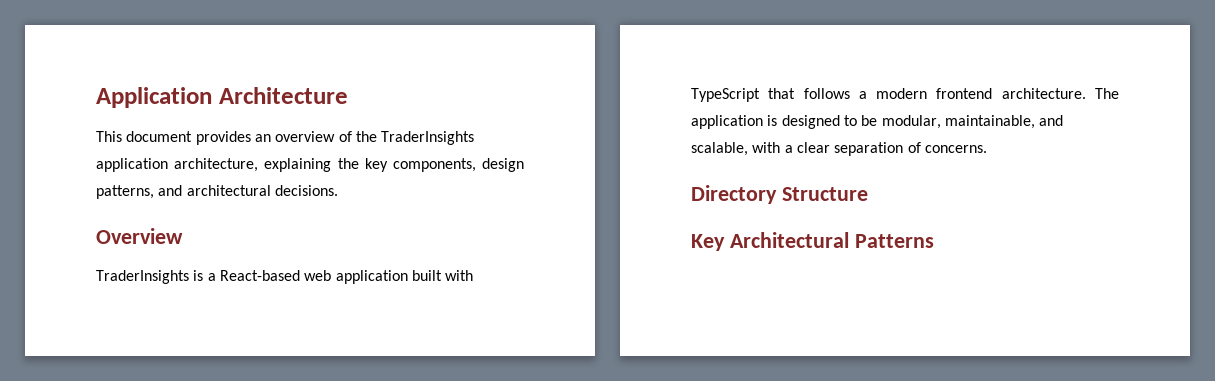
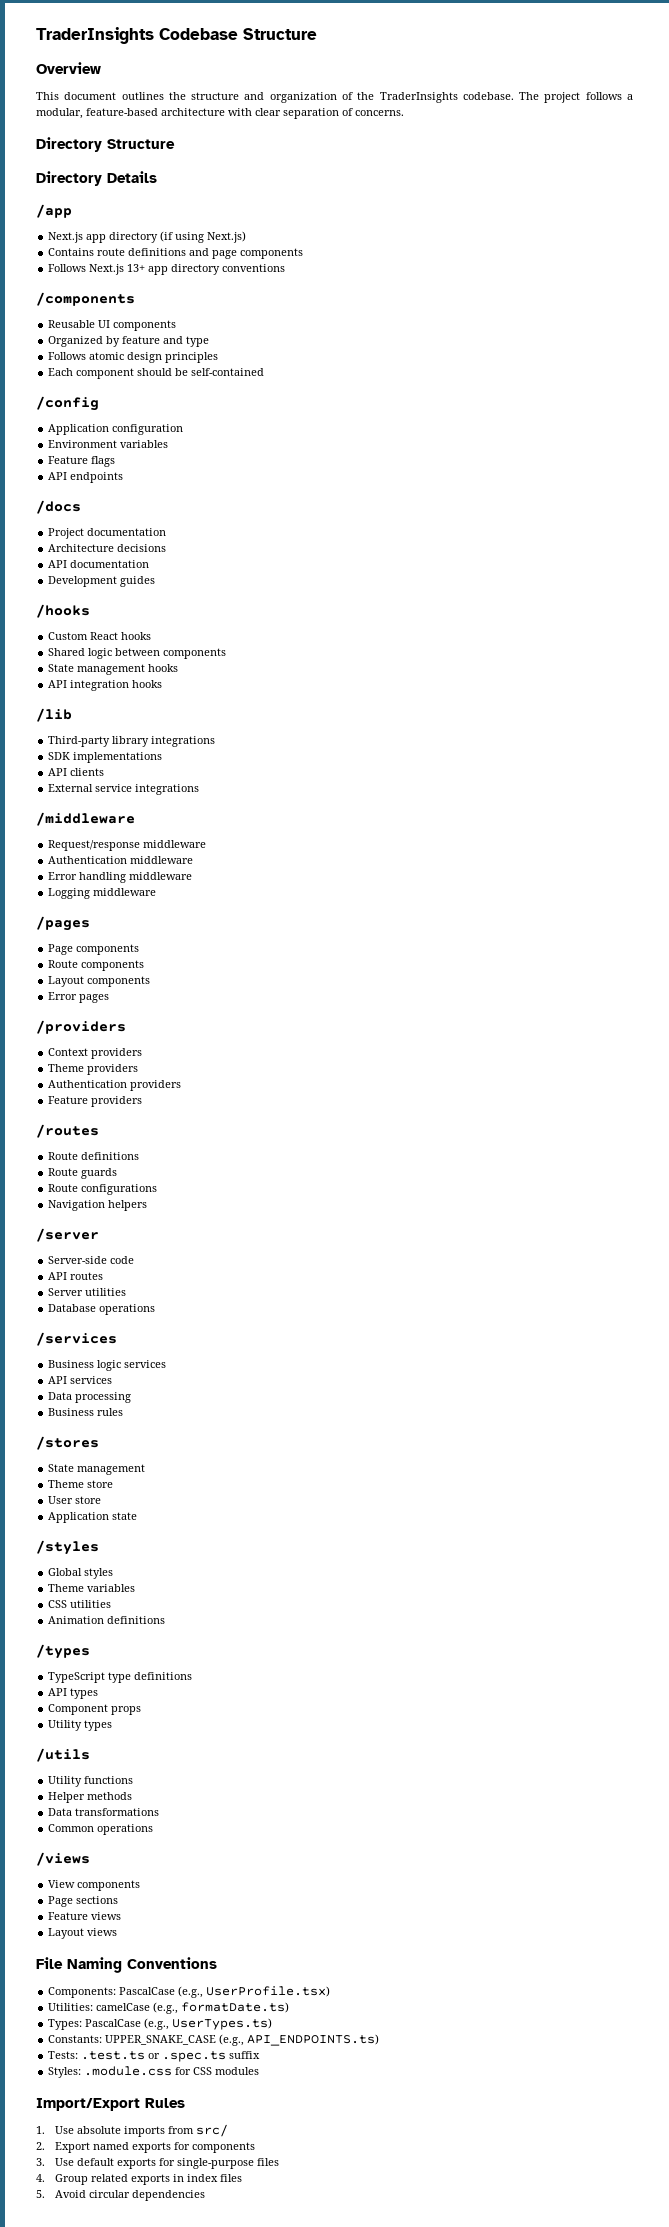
- Application Architecture
- This document provides an overview of the TraderInsights application architecture, explaining the key components, design patterns, and architectural decisions.
+ TraderInsights Codebase Structure
  Overview
- TraderInsights is a React-based web application built with TypeScript that follows a modern frontend architecture. The application is designed to be modular, maintainable, and scalable, with a clear separation of concerns.
+ This document outlines the structure and organization of the TraderInsights codebase. The project follows a modular, feature-based architecture with clear separation of concerns.
- Key Architectural Patterns
+ Directory Details
+ /app
+ Next.js app directory (if using Next.js)
+ Contains route definitions and page components
+ Follows Next.js 13+ app directory conventions
+ /components
+ Reusable UI components
+ Organized by feature and type
+ Follows atomic design principles
+ Each component should be self-contained
+ /config
+ Application configuration
+ Environment variables
+ Feature flags
+ API endpoints
+ /docs
+ Project documentation
+ Architecture decisions
+ API documentation
+ Development guides
+ /hooks
+ Custom React hooks
+ Shared logic between components
+ State management hooks
+ API integration hooks
+ /lib
+ Third-party library integrations
+ SDK implementations
+ API clients
+ External service integrations
+ /middleware
+ Request/response middleware
+ Authentication middleware
+ Error handling middleware
+ Logging middleware
+ /pages
+ Page components
+ Route components
+ Layout components
+ Error pages
+ /providers
+ Context providers
+ Theme providers
+ Authentication providers
+ Feature providers
+ /routes
+ Route definitions
+ Route guards
+ Route configurations
+ Navigation helpers
+ /server
+ Server-side code
+ API routes
+ Server utilities
+ Database operations
+ /services
+ Business logic services
+ API services
+ Data processing
+ Business rules
+ /stores
+ State management
+ Theme store
+ User store
+ Application state
+ /styles
+ Global styles
+ Theme variables
+ CSS utilities
+ Animation definitions
+ /types
+ TypeScript type definitions
+ API types
+ Component props
+ Utility types
+ /utils
+ Utility functions
+ Helper methods
+ Data transformations
+ Common operations
+ /views
+ View components
+ Page sections
+ Feature views
+ Layout views
+ File Naming Conventions
+ Components: PascalCase (e.g., UserProfile.tsx)
+ Utilities: camelCase (e.g., formatDate.ts)
+ Types: PascalCase (e.g., UserTypes.ts)
+ Constants: UPPER_SNAKE_CASE (e.g., API_ENDPOINTS.ts)
+ Tests: .test.ts or .spec.ts suffix
+ Styles: .module.css for CSS modules
+ Import/Export Rules
+ 1. Use absolute imports from src/
+ 2. Export named exports for components
+ 3. Use default exports for single-purpose files
+ 4. Group related exports in index files
+ 5. Avoid circular dependencies

